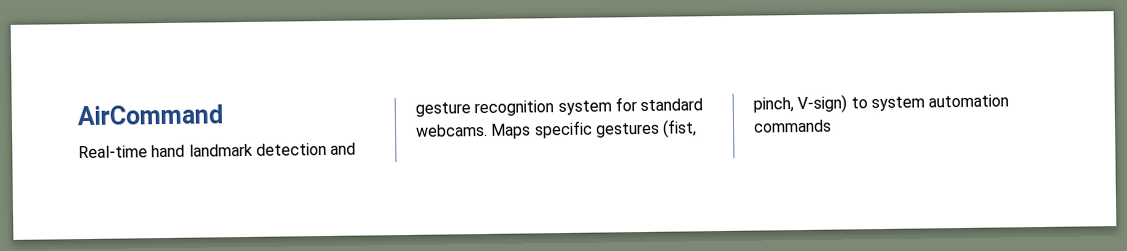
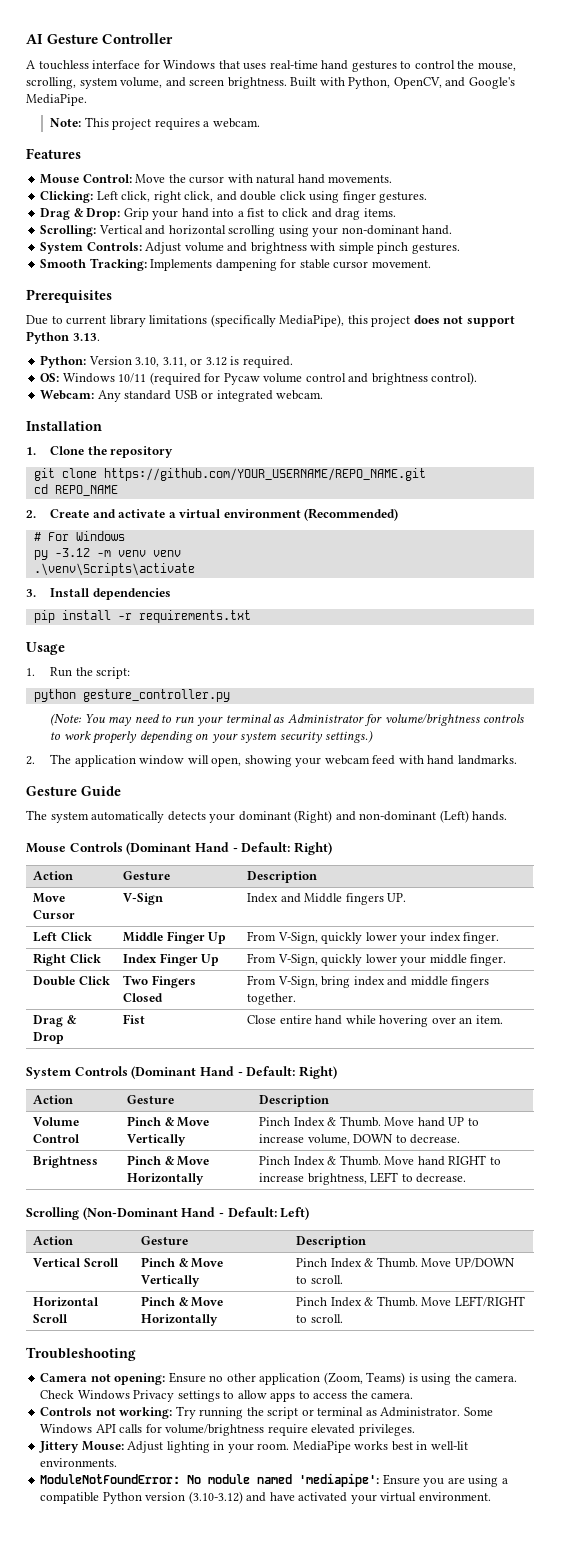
- AirCommand
- Real-time hand landmark detection and gesture recognition system for standard webcams. Maps specific gestures (fist, pinch, V-sign) to system automation commands
+ AI Gesture Controller
+ A touchless interface for Windows that uses real-time hand gestures to control the mouse, scrolling, system volume, and screen brightness. Built with Python, OpenCV, and Google's MediaPipe.
+ Note: This project requires a webcam.
+ Features
+ Mouse Control: Move the cursor with natural hand movements.
+ Clicking: Left click, right click, and double click using finger gestures.
+ Drag & Drop: Grip your hand into a fist to click and drag items.
+ Scrolling: Vertical and horizontal scrolling using your non-dominant hand.
+ System Controls: Adjust volume and brightness with simple pinch gestures.
+ Smooth Tracking: Implements dampening for stable cursor movement.
+ Prerequisites
+ Due to current library limitations (specifically MediaPipe), this project does not support Python 3.13.
+ Python: Version 3.10, 3.11, or 3.12 is required.
+ OS: Windows 10/11 (required for Pycaw volume control and brightness control).
+ Webcam: Any standard USB or integrated webcam.
+ Installation
+ 1. Clone the repository
+ git clone https://github.com/YOUR_USERNAME/REPO_NAME.git
+ cd REPO_NAME
+ 2. Create and activate a virtual environment (Recommended)
+ # For Windows
+ py -3.12 -m venv venv
+ .\venv\Scripts\activate
+ 3. Install dependencies
+ pip install -r requirements.txt
+ Usage
+ 1. Run the script:
+ python gesture_controller.py
+ (Note: You may need to run your terminal as Administrator for volume/brightness controls to work properly depending on your system security settings.)
+ 2. The application window will open, showing your webcam feed with hand landmarks.
+ Gesture Guide
+ The system automatically detects your dominant (Right) and non-dominant (Left) hands.
+ Mouse Controls (Dominant Hand - Default: Right)
+ Action | Gesture | Description
+ Move Cursor | V-Sign | Index and Middle fingers UP.
+ Left Click | Middle Finger Up | From V-Sign, quickly lower your index finger.
+ Right Click | Index Finger Up | From V-Sign, quickly lower your middle finger.
+ Double Click | Two Fingers Closed | From V-Sign, bring index and middle fingers together.
+ Drag & Drop | Fist | Close entire hand while hovering over an item.
+ System Controls (Dominant Hand - Default: Right)
+ Action | Gesture | Description
+ Volume Control | Pinch & Move Vertically | Pinch Index & Thumb. Move hand UP to increase volume, DOWN to decrease.
+ Brightness | Pinch & Move Horizontally | Pinch Index & Thumb. Move hand RIGHT to increase brightness, LEFT to decrease.
+ Scrolling (Non-Dominant Hand - Default: Left)
+ Action | Gesture | Description
+ Vertical Scroll | Pinch & Move Vertically | Pinch Index & Thumb. Move UP/DOWN to scroll.
+ Horizontal Scroll | Pinch & Move Horizontally | Pinch Index & Thumb. Move LEFT/RIGHT to scroll.
+ Troubleshooting
+ Camera not opening: Ensure no other application (Zoom, Teams) is using the camera. Check Windows Privacy settings to allow apps to access the camera.
+ Controls not working: Try running the script or terminal as Administrator. Some Windows API calls for volume/brightness require elevated privileges.
+ Jittery Mouse: Adjust lighting in your room. MediaPipe works best in well-lit environments.
+ ModuleNotFoundError: No module named 'mediapipe': Ensure you are using a compatible Python version (3.10-3.12) and have activated your virtual environment.

